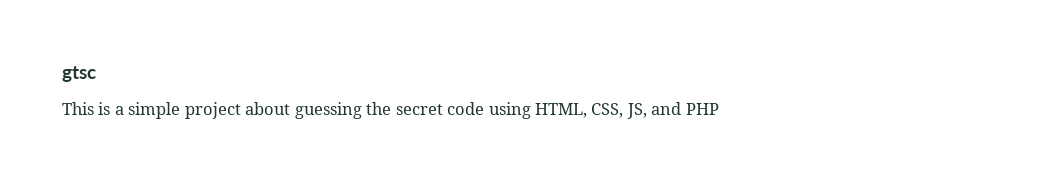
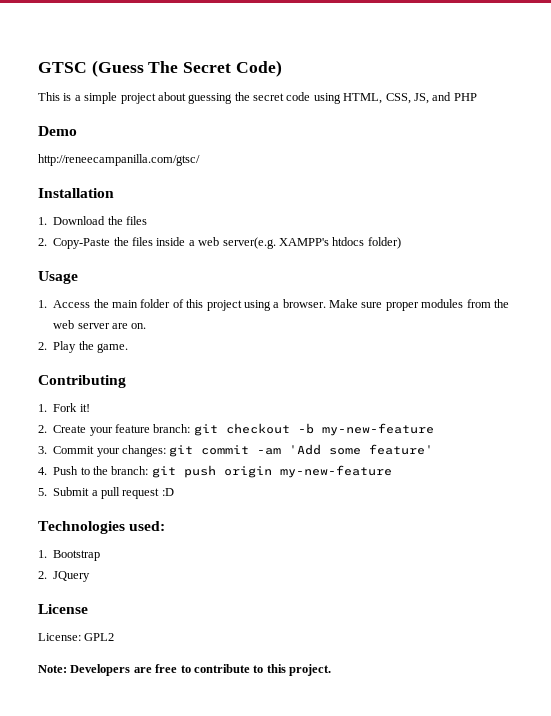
- gtsc
+ GTSC (Guess The Secret Code)
+ Demo
+ http://reneecampanilla.com/gtsc/
+ Installation
+ 1. Download the files
+ 2. Copy-Paste the files inside a web server(e.g. XAMPP's htdocs folder)
+ Usage
+ 1. Access the main folder of this project using a browser. Make sure proper modules from the web server are on.
+ 2. Play the game.
+ Contributing
+ 1. Fork it!
+ 2. Create your feature branch: git checkout -b my-new-feature
+ 3. Commit your changes: git commit -am 'Add some feature'
+ 4. Push to the branch: git push origin my-new-feature
+ 5. Submit a pull request :D
+ Technologies used:
+ 1. Bootstrap
+ 2. JQuery
+ License
+ License: GPL2
+ Note: Developers are free to contribute to this project.

